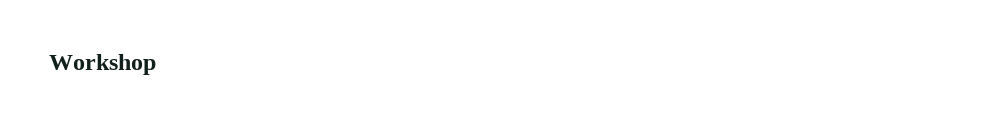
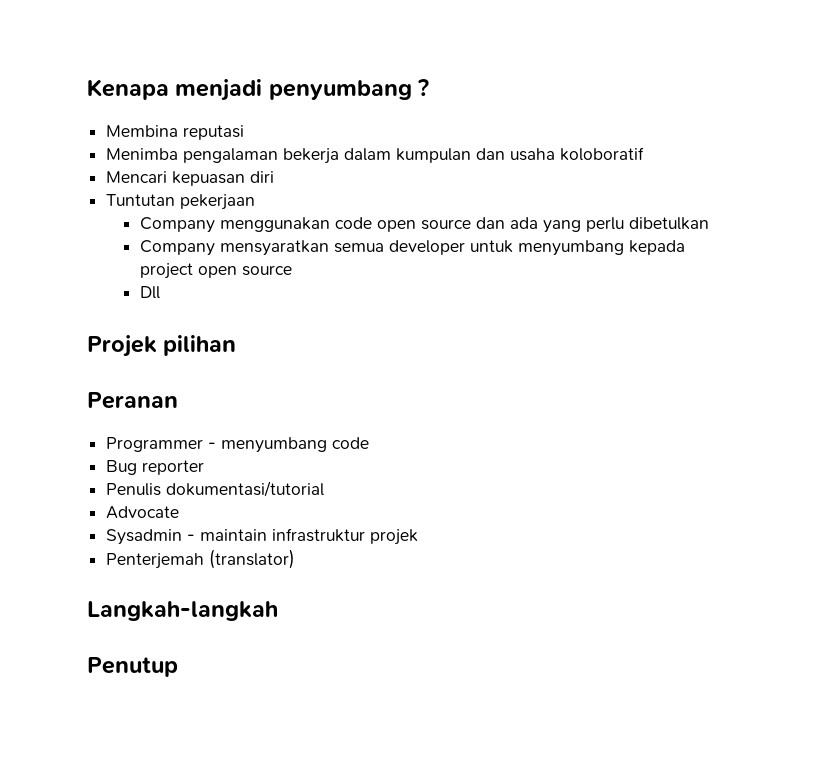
- Workshop
+ Kenapa menjadi penyumbang ?
+ Membina reputasi
+ Menimba pengalaman bekerja dalam kumpulan dan usaha koloboratif
+ Mencari kepuasan diri
+ Tuntutan pekerjaan
+ Company menggunakan code open source dan ada yang perlu dibetulkan
+ Company mensyaratkan semua developer untuk menyumbang kepada project open source
+ Dll
+ Projek pilihan
+ Peranan
+ Programmer - menyumbang code
+ Bug reporter
+ Penulis dokumentasi/tutorial
+ Advocate
+ Sysadmin - maintain infrastruktur projek
+ Penterjemah (translator)
+ Langkah-langkah
+ Penutup

